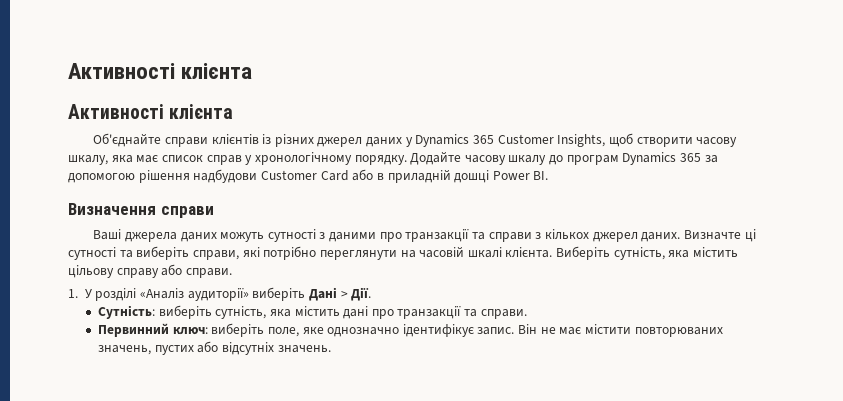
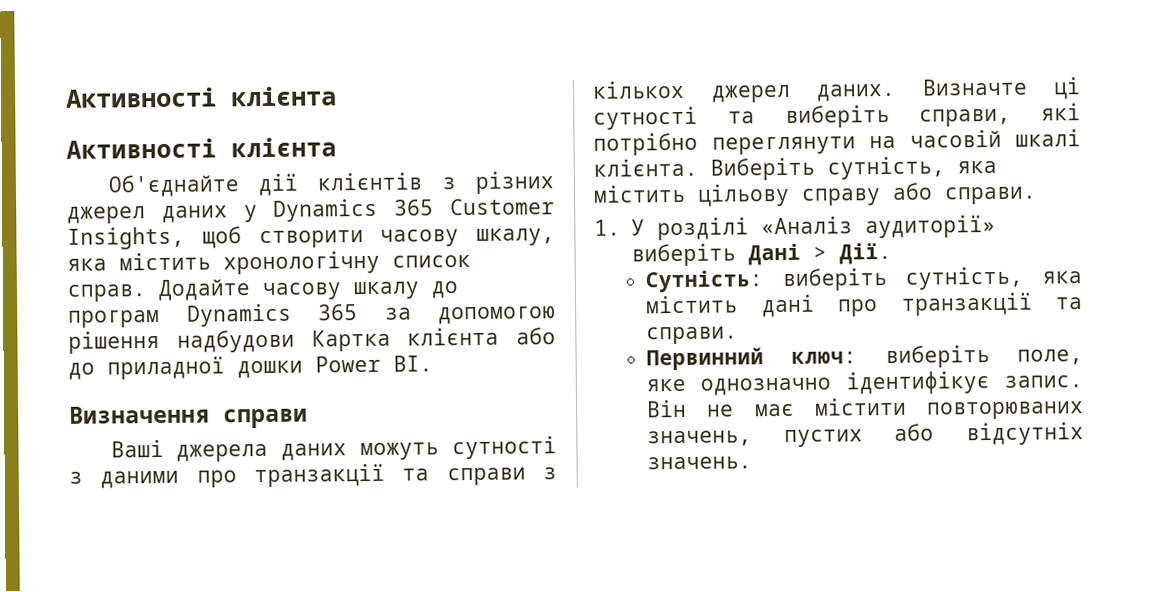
- Об'єднайте справи клієнтів із різних джерел даних у Dynamics 365 Customer Insights, щоб створити часову шкалу, яка має список справ у хронологічному порядку.
+ Об'єднайте дії клієнтів з різних джерел даних у Dynamics 365 Customer Insights, щоб створити часову шкалу, яка містить хронологічну список справ.
- Додайте часову шкалу до програм Dynamics 365 за допомогою рішення надбудови Customer Card або в приладній дошці Power BI.
+ Додайте часову шкалу до програм Dynamics 365 за допомогою рішення надбудови Картка клієнта або до приладної дошки Power BI.

